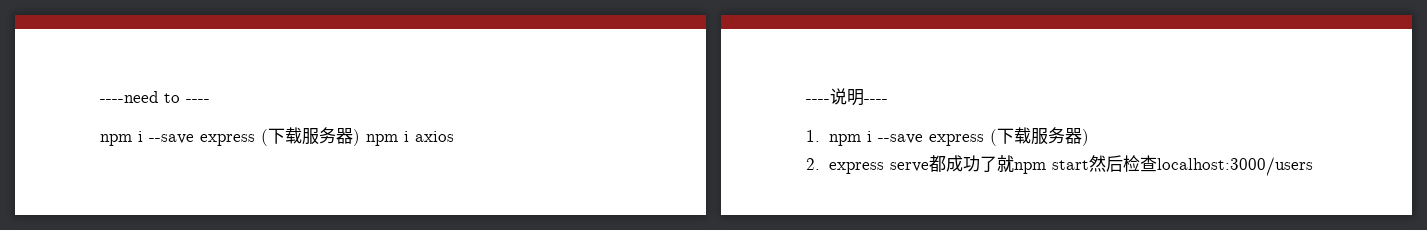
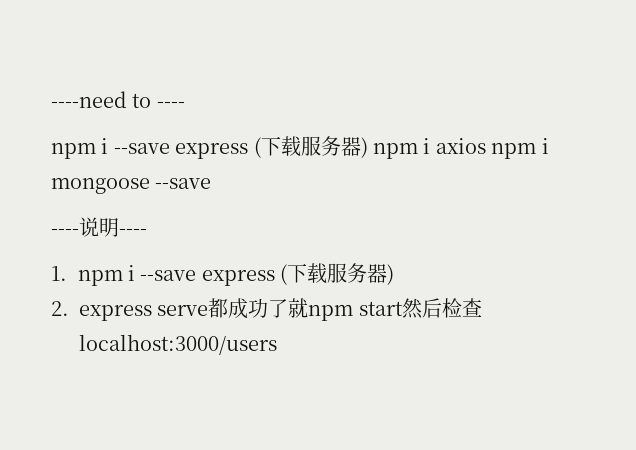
- npm i --save express (下载服务器) npm i axios
+ npm i --save express (下载服务器) npm i axios npm i mongoose --save

